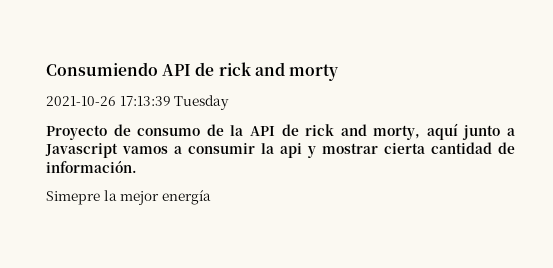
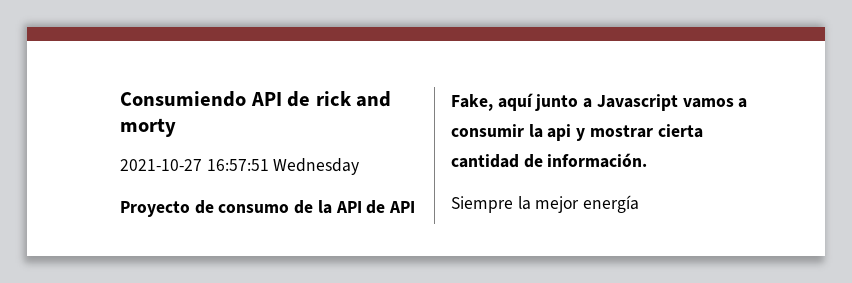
- 2021-10-26 17:13:39 Tuesday
+ 2021-10-27 16:57:51 Wednesday
- Proyecto de consumo de la API de rick and morty, aquí junto a Javascript vamos a consumir la api y mostrar cierta cantidad de información.
+ Proyecto de consumo de la API de API Fake, aquí junto a Javascript vamos a consumir la api y mostrar cierta cantidad de información.
- Simepre la mejor energía
+ Siempre la mejor energía

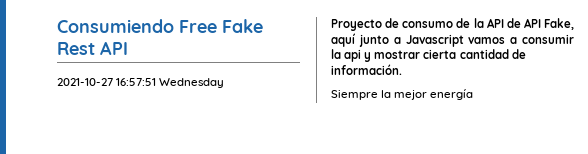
- Consumiendo API de rick and morty
+ Consumiendo Free Fake Rest API

